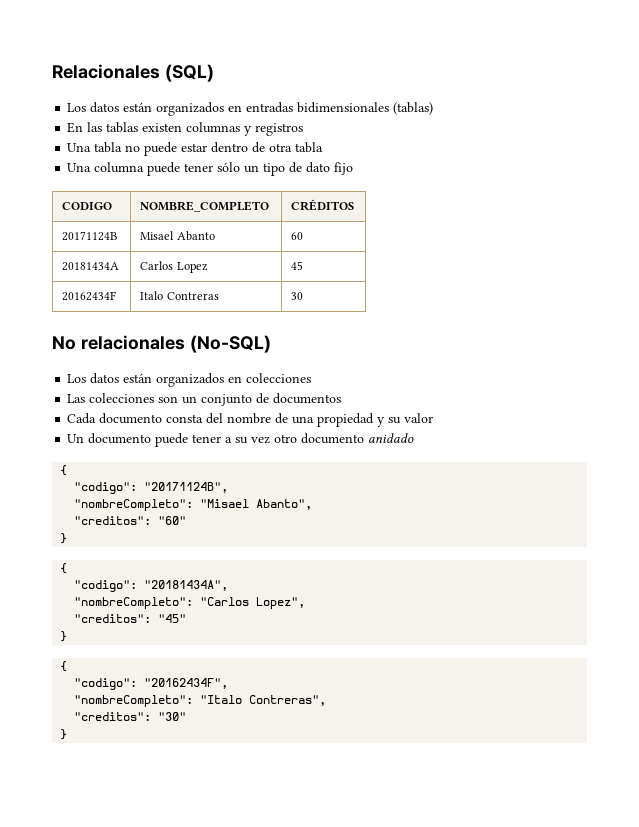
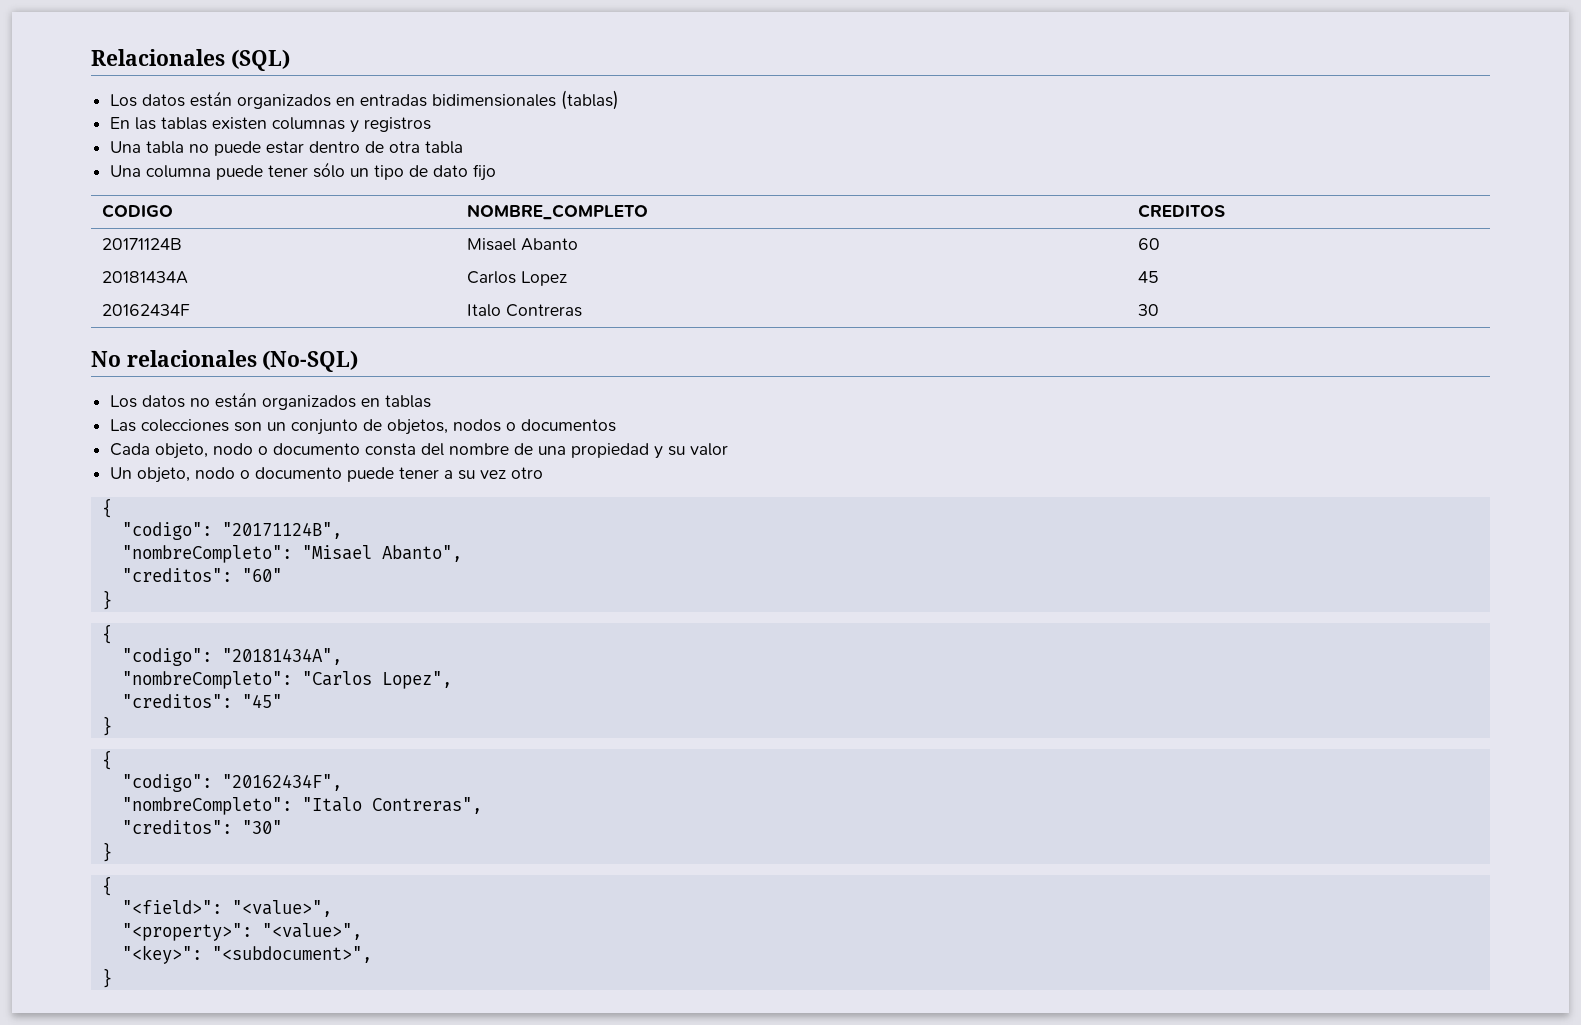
- CODIGO | NOMBRE_COMPLETO | CRÉDITOS
+ CODIGO | NOMBRE_COMPLETO | CREDITOS
- Los datos están organizados en colecciones
+ Los datos no están organizados en tablas
- Las colecciones son un conjunto de documentos
+ Las colecciones son un conjunto de objetos, nodos o documentos
- Cada documento consta del nombre de una propiedad y su valor
+ Cada objeto, nodo o documento consta del nombre de una propiedad y su valor
- Un documento puede tener a su vez otro documento anidado
+ Un objeto, nodo o documento puede tener a su vez otro
  "creditos": "30"
+ }
+ {
+ "<field>": "<value>",
+ "<property>": "<value>",
+ "<key>": "<subdocument>",

